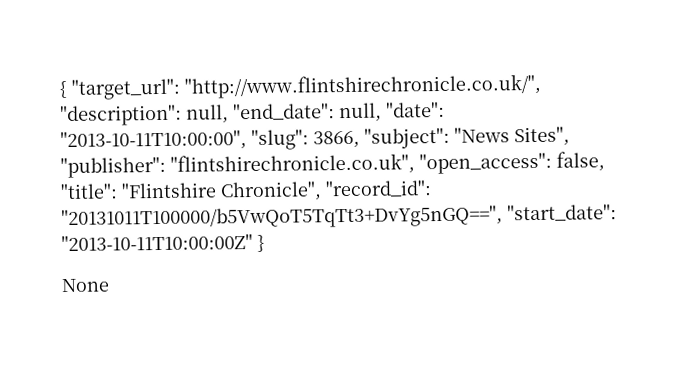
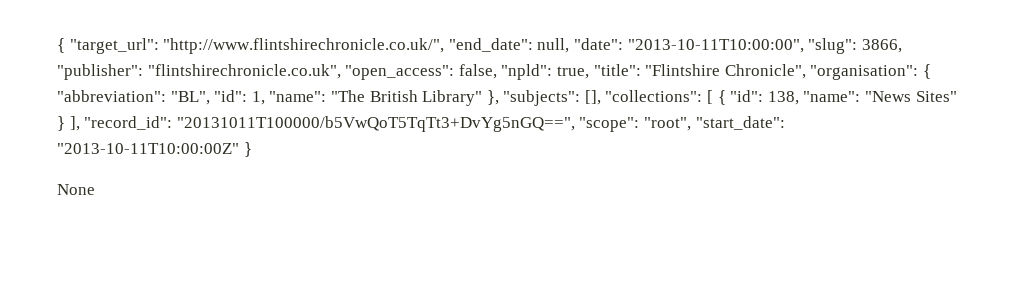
- { "target_url": "http://www.flintshirechronicle.co.uk/", "description": null, "end_date": null, "date": "2013-10-11T10:00:00", "slug": 3866, "subject": "News Sites", "publisher": "flintshirechronicle.co.uk", "open_access": false, "title": "Flintshire Chronicle", "record_id": "20131011T100000/b5VwQoT5TqTt3+DvYg5nGQ==", "start_date": "2013-10-11T10:00:00Z" }
+ { "target_url": "http://www.flintshirechronicle.co.uk/", "end_date": null, "date": "2013-10-11T10:00:00", "slug": 3866, "publisher": "flintshirechronicle.co.uk", "open_access": false, "npld": true, "title": "Flintshire Chronicle", "organisation": { "abbreviation": "BL", "id": 1, "name": "The British Library" }, "subjects": [], "collections": [ { "id": 138, "name": "News Sites" } ], "record_id": "20131011T100000/b5VwQoT5TqTt3+DvYg5nGQ==", "scope": "root", "start_date": "2013-10-11T10:00:00Z" }

